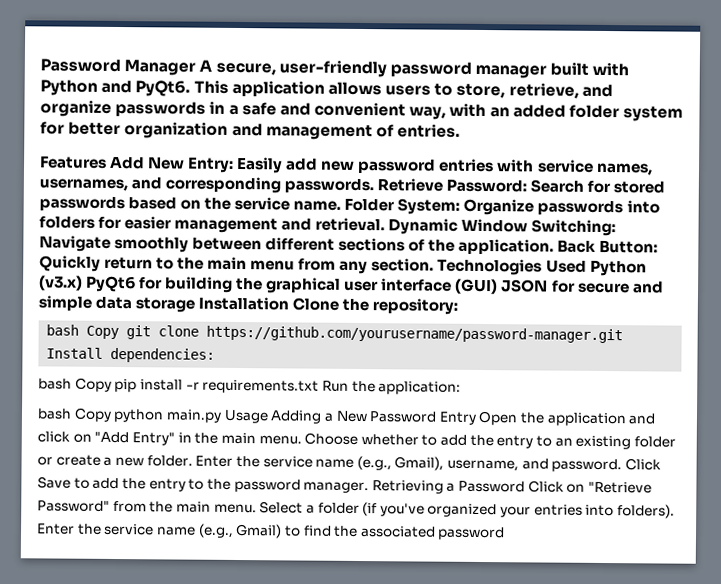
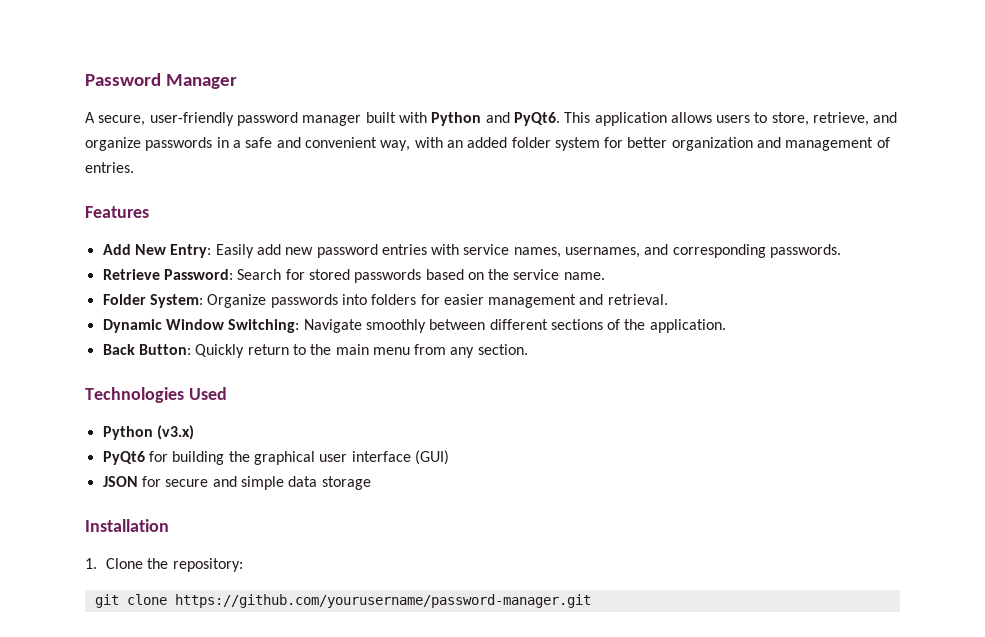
- Password Manager A secure, user-friendly password manager built with Python and PyQt6.
+ Password Manager
+ A secure, user-friendly password manager built with Python and PyQt6.
- Features Add New Entry:
+ Features
+ Add New Entry:
- Easily add new password entries with service names, usernames, and corresponding passwords. Retrieve Password:
+ Easily add new password entries with service names, usernames, and corresponding passwords.
+ Retrieve Password:
- Search for stored passwords based on the service name. Folder System:
+ Search for stored passwords based on the service name.
+ Folder System:
- Organize passwords into folders for easier management and retrieval. Dynamic Window Switching:
+ Organize passwords into folders for easier management and retrieval.
+ Dynamic Window Switching:
- Navigate smoothly between different sections of the application. Back Button:
+ Navigate smoothly between different sections of the application.
+ Back Button:
- Quickly return to the main menu from any section. Technologies Used Python (v3.x) PyQt6 for building the graphical user interface (GUI) JSON for secure and simple data storage Installation Clone the repository:
+ Quickly return to the main menu from any section.
+ Technologies Used
+ Python (v3.x)
+ PyQt6 for building the graphical user interface (GUI)
+ JSON for secure and simple data storage
+ Installation
+ 1. Clone the repository:
- bash Copy git clone https://github.com/yourusername/password-manager.git Install dependencies:
- bash Copy pip install -r requirements.txt Run the application:
- bash Copy python main.py Usage Adding a New Password Entry Open the application and click on "Add Entry" in the main menu. Choose whether to add the entry to an existing folder or create a new folder. Enter the service name (e.g., Gmail), username, and password. Click Save to add the entry to the password manager. Retrieving a Password Click on "Retrieve Password" from the main menu. Select a folder (if you've organized your entries into folders). Enter the service name (e.g., Gmail) to find the associated password
+ git clone https://github.com/yourusername/password-manager.git

